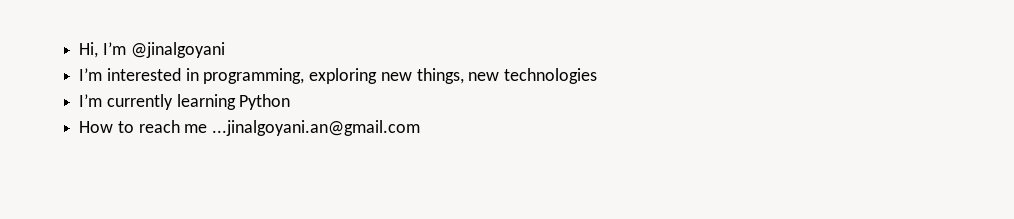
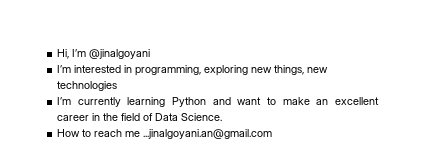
- I’m currently learning Python
+ I’m currently learning Python and want to make an excellent career in the field of Data Science.

